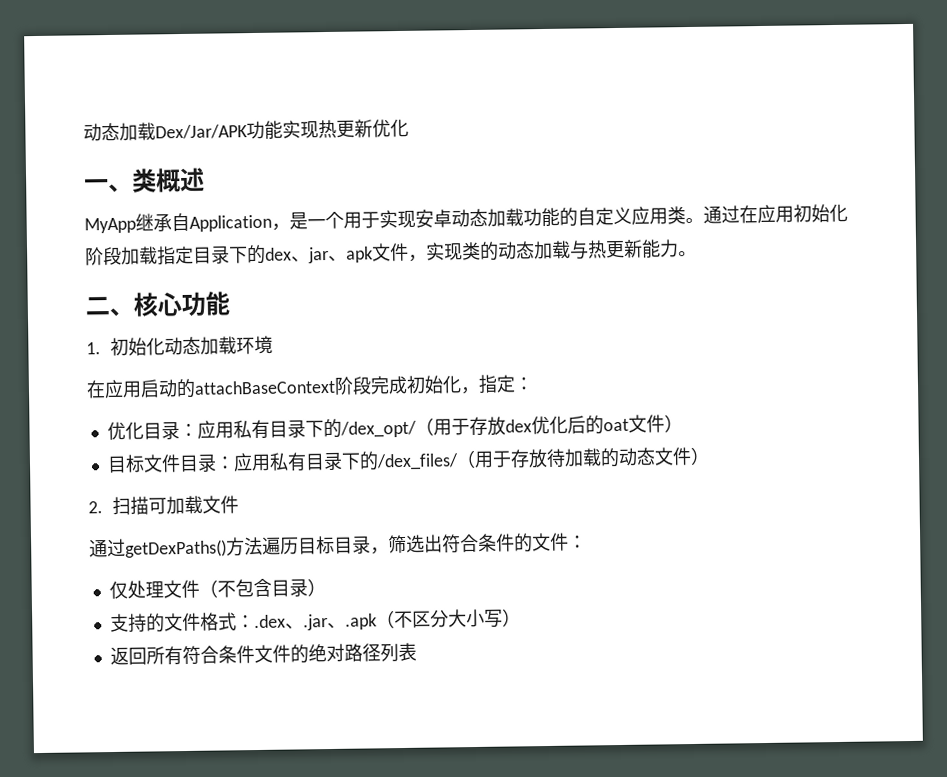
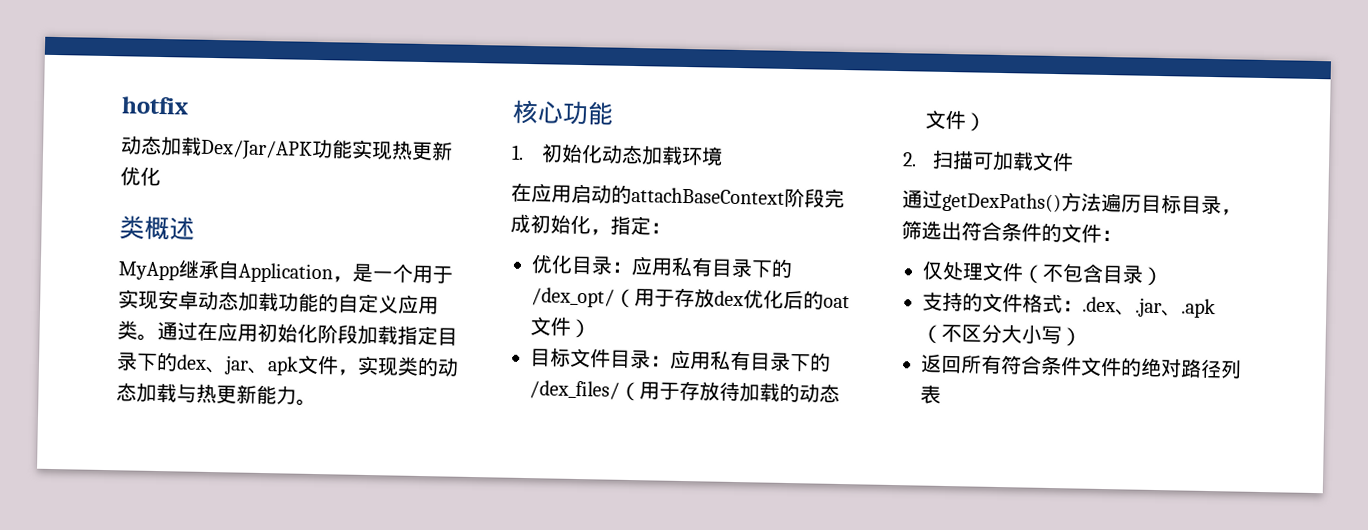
+ hotfix
- 一、类概述
+ 类概述
- 二、核心功能
+ 核心功能

